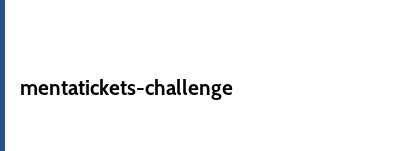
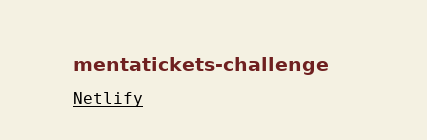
+ Netlify

